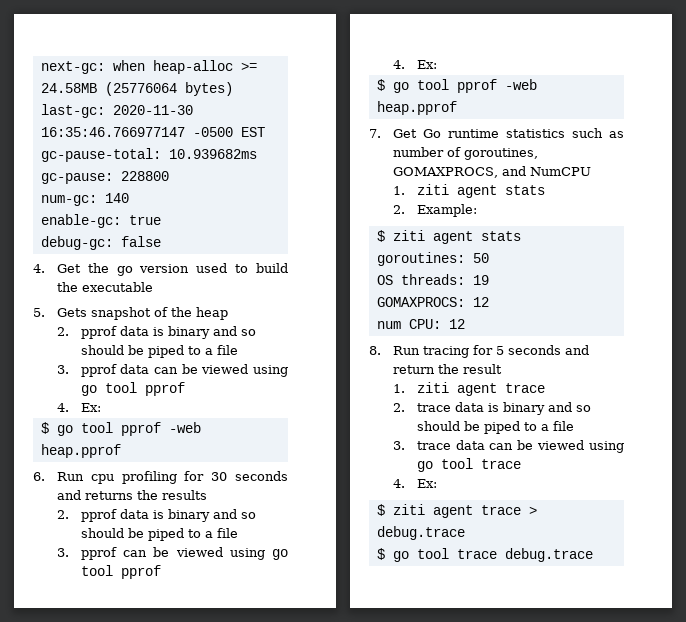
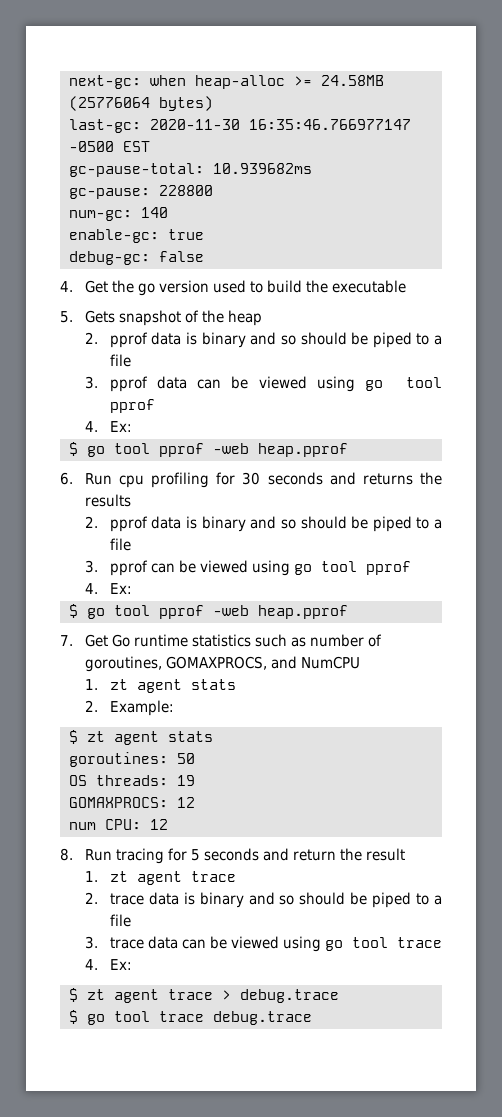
- 1. ziti agent stats
+ 1. zt agent stats
- $ ziti agent stats
+ $ zt agent stats
- 1. ziti agent trace
+ 1. zt agent trace
- $ ziti agent trace > debug.trace
+ $ zt agent trace > debug.trace

